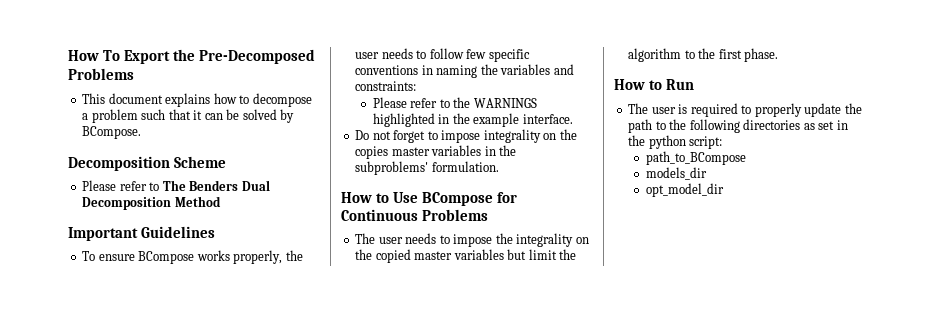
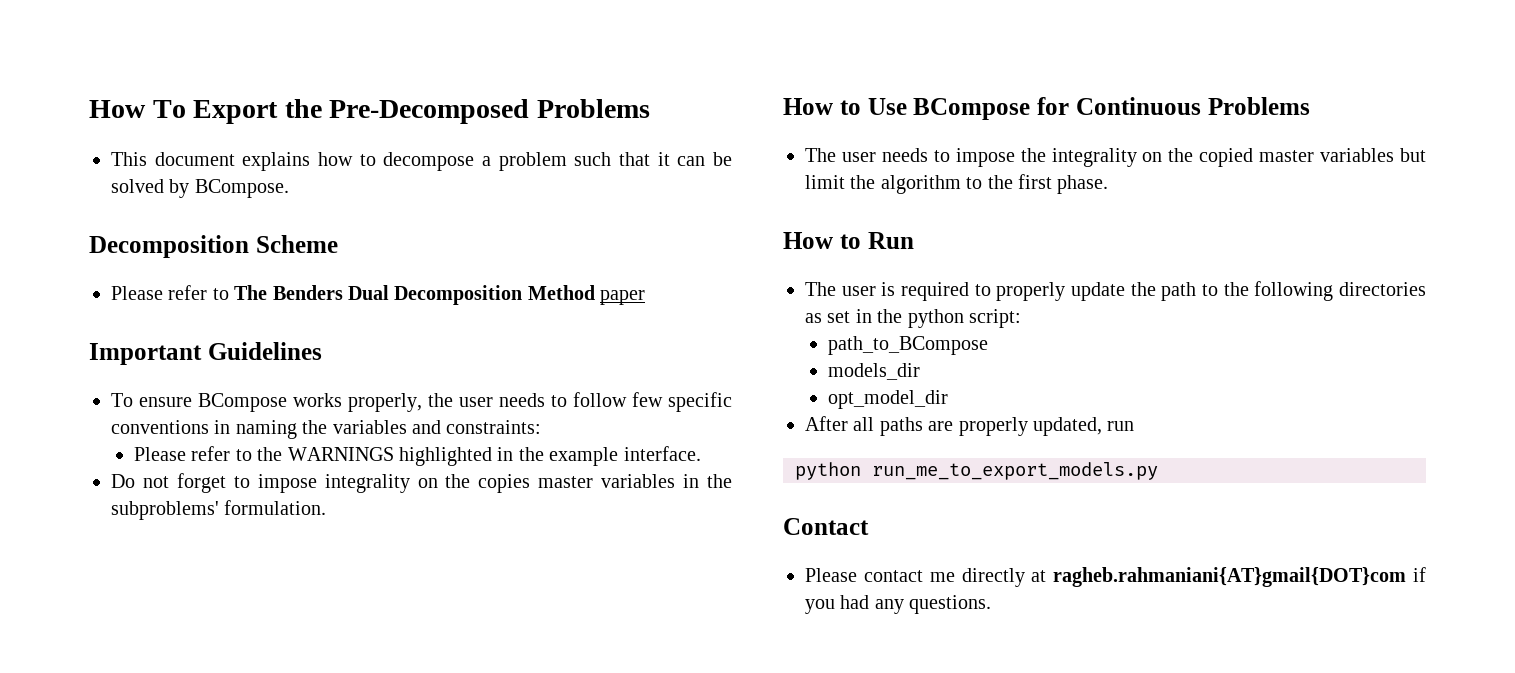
- Please refer to The Benders Dual Decomposition Method
+ Please refer to The Benders Dual Decomposition Method paper
+ After all paths are properly updated, run
+ python run_me_to_export_models.py
+ Contact
+ Please contact me directly at ragheb.rahmaniani{AT}gmail{DOT}com if you had any questions.

